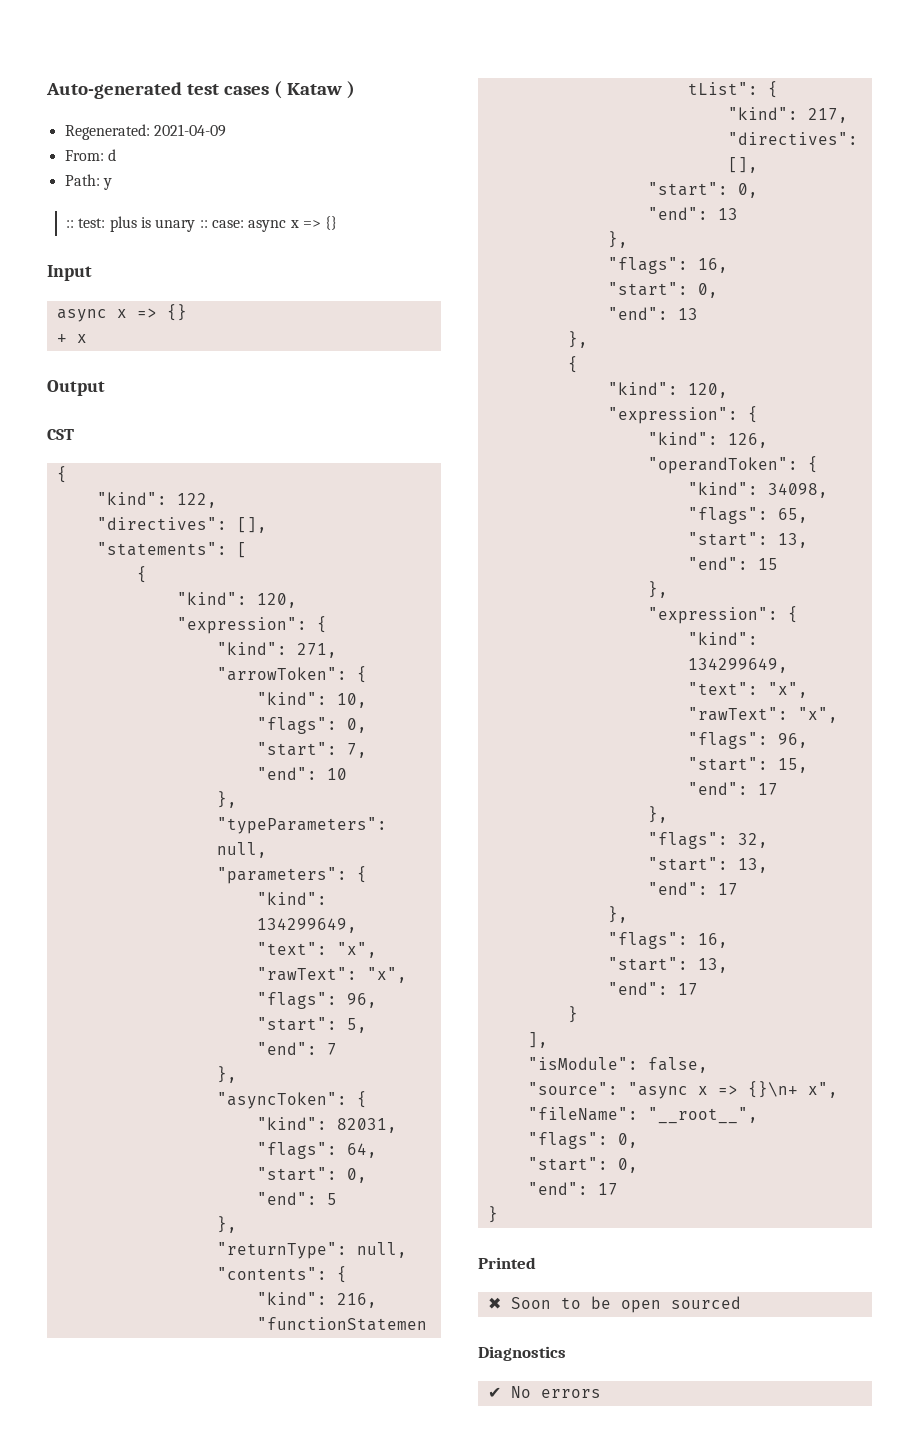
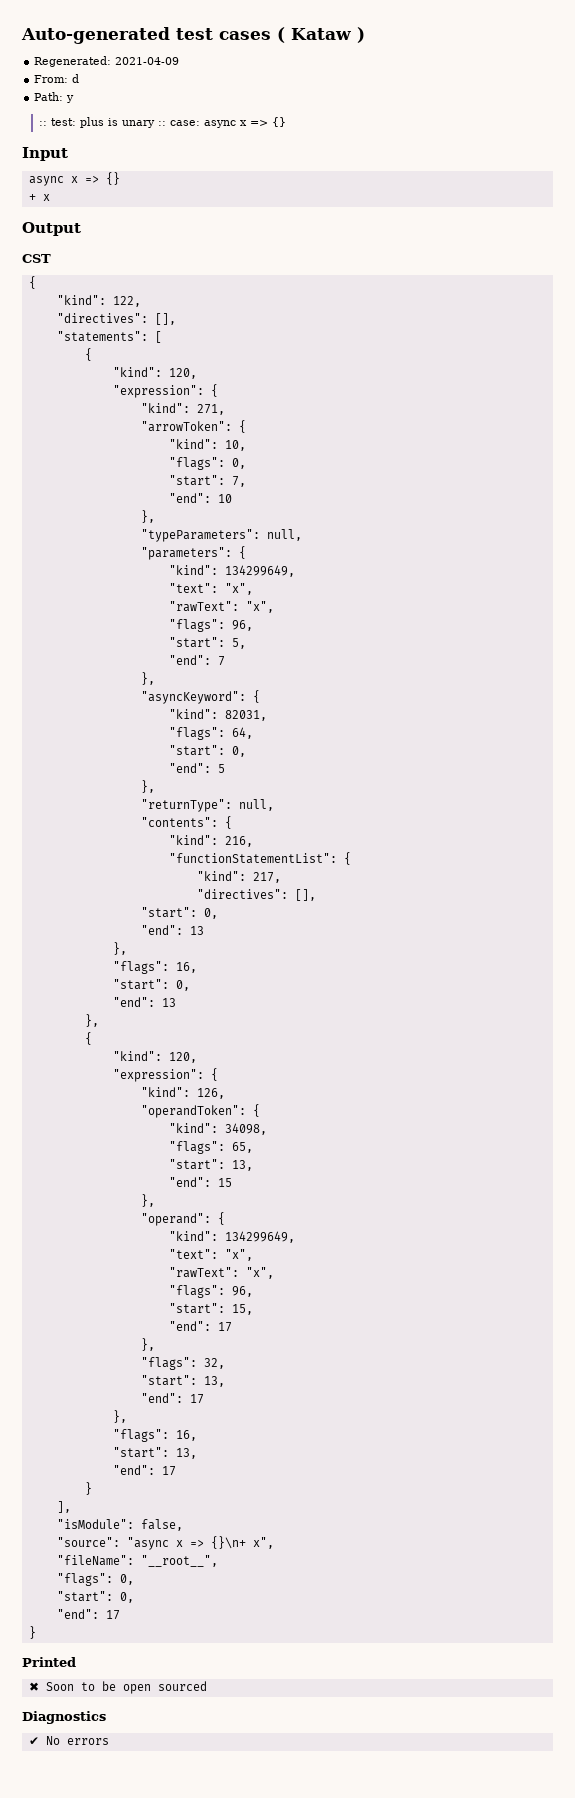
- "asyncToken": {
+ "asyncKeyword": {
  "end": 15
  },
- "expression": {
+ "operand": {

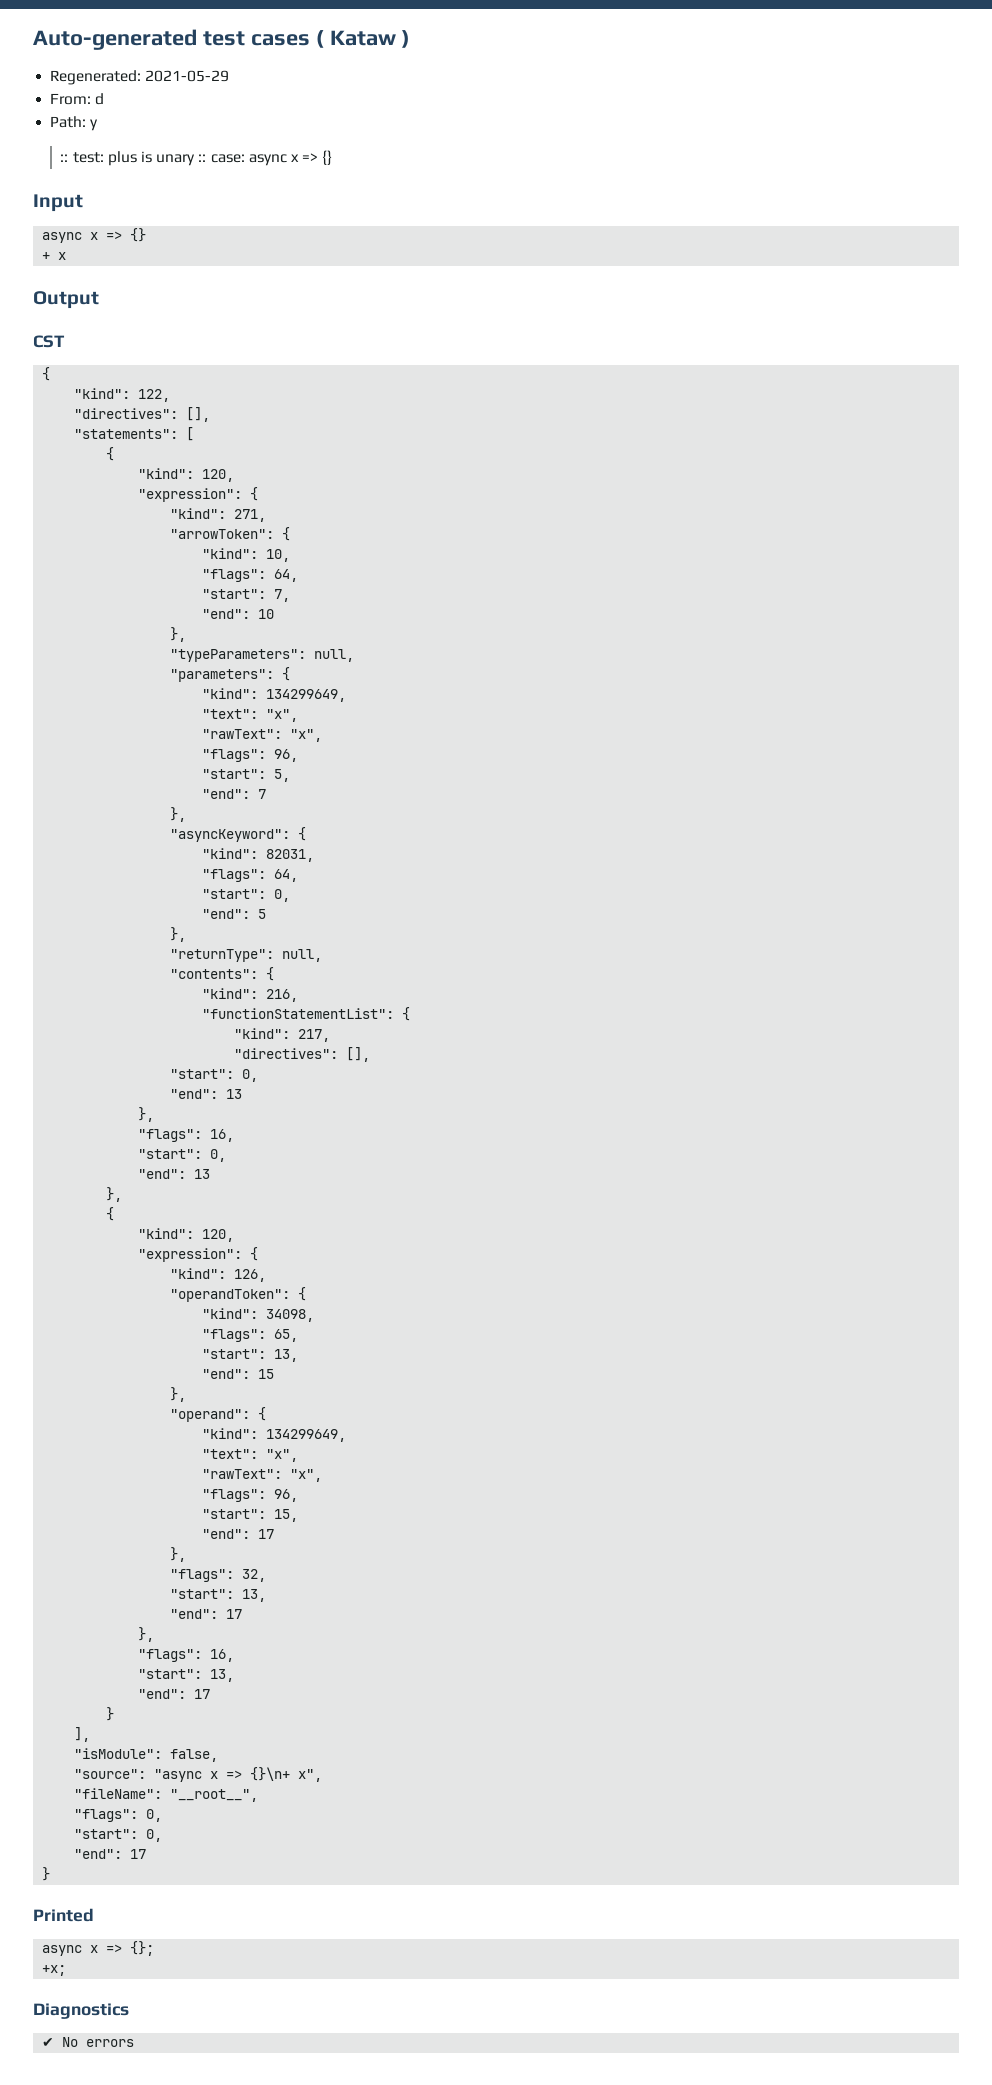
- Regenerated: 2021-04-09
+ Regenerated: 2021-05-29
  "kind": 10,
- "flags": 0,
+ "flags": 64,
- ✖ Soon to be open sourced
+ async x => {};
+ +x;

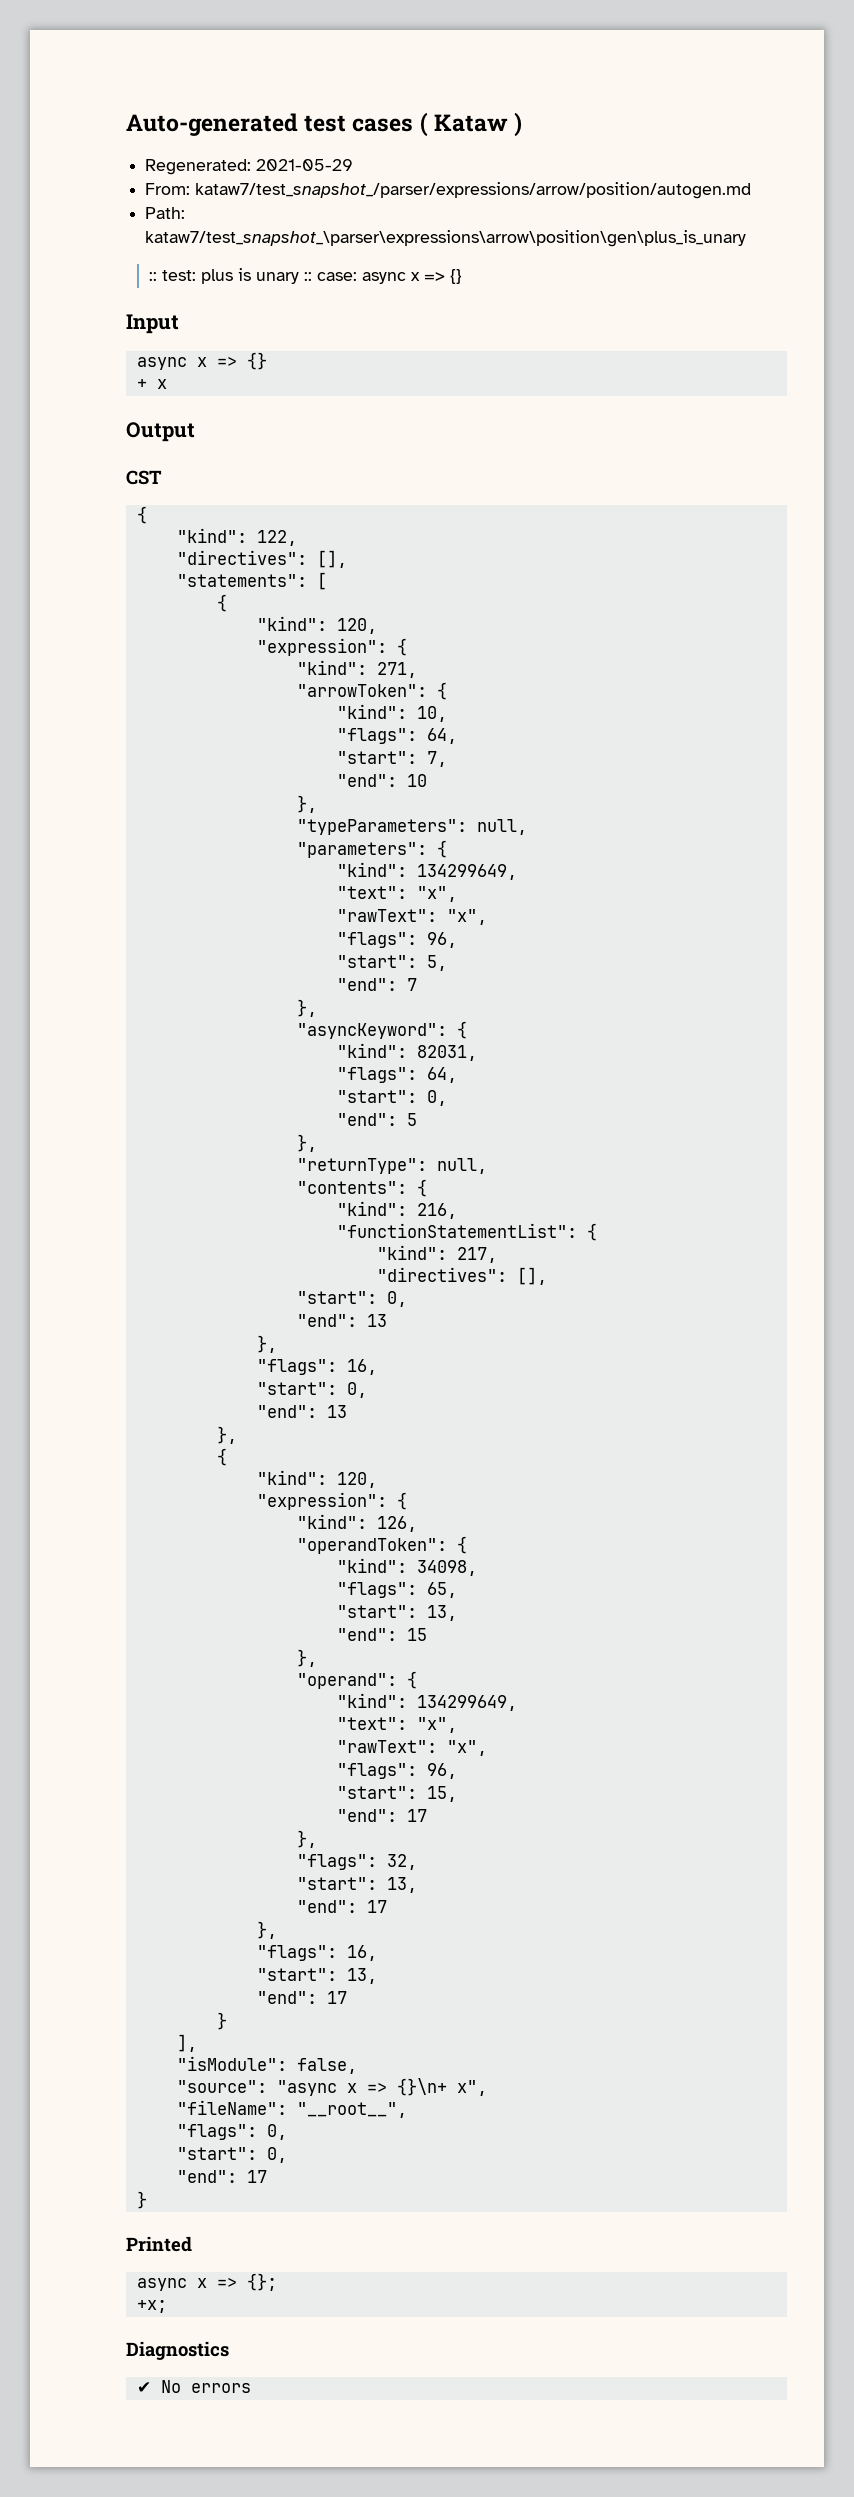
- From: d
+ From: kataw7/test_snapshot_/parser/expressions/arrow/position/autogen.md
- Path: y
+ Path: kataw7/test_snapshot_\parser\expressions\arrow\position\gen\plus_is_unary

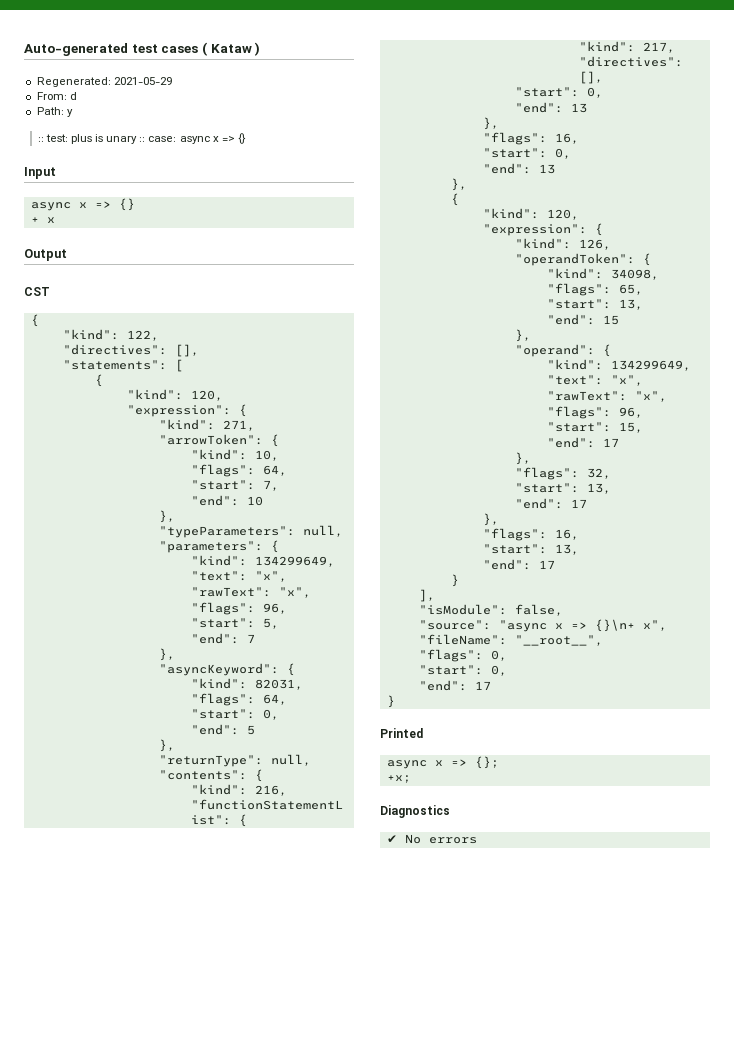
- From: kataw7/test_snapshot_/parser/expressions/arrow/position/autogen.md
+ From: d
- Path: kataw7/test_snapshot_\parser\expressions\arrow\position\gen\plus_is_unary
+ Path: y

